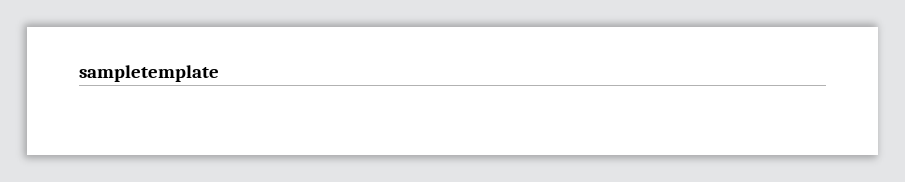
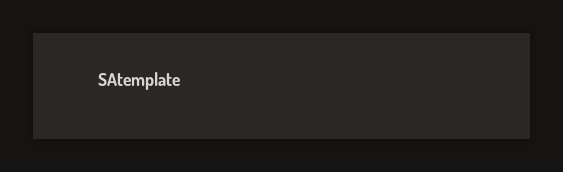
- sampletemplate
+ SAtemplate

